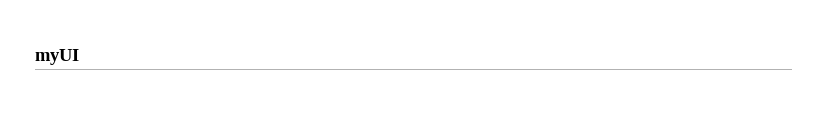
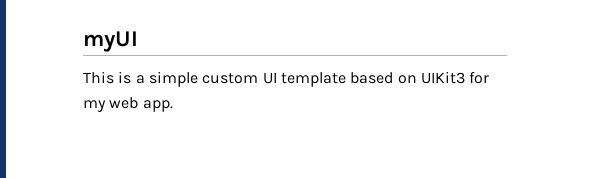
+ This is a simple custom UI template based on UIKit3 for my web app.

